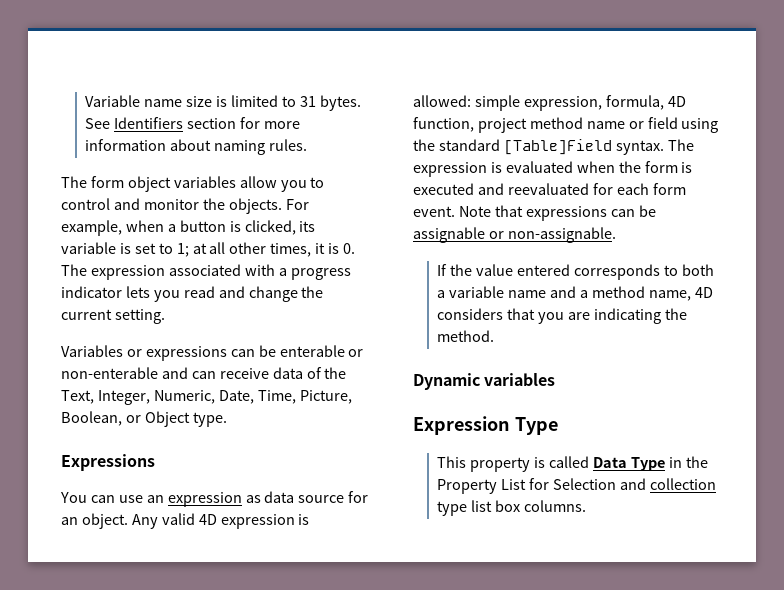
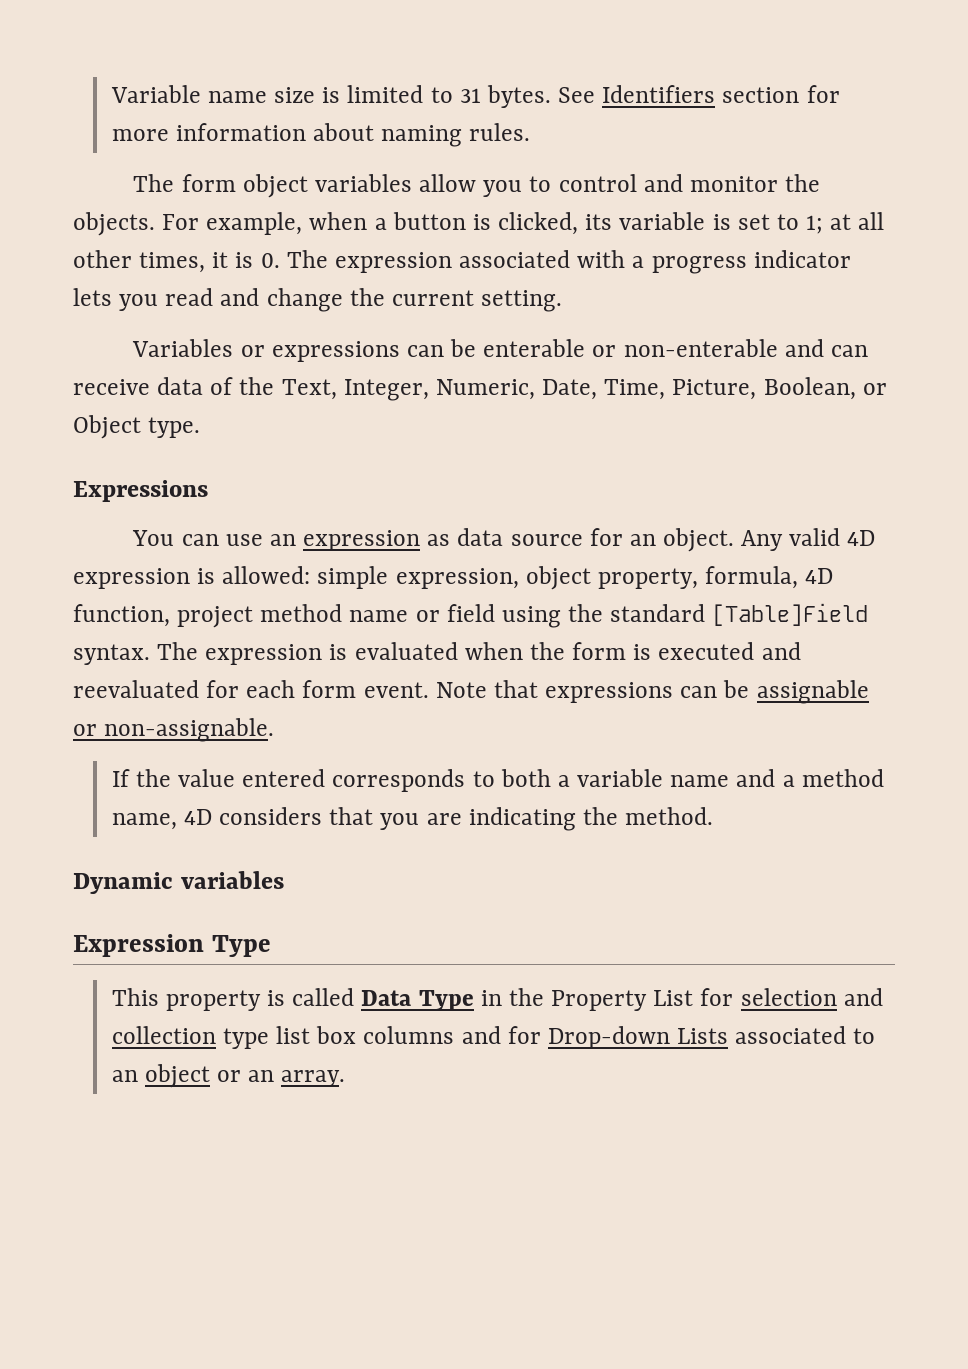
- Any valid 4D expression is allowed: simple expression, formula, 4D function, project method name or field using the standard [Table]Field syntax.
+ Any valid 4D expression is allowed: simple expression, object property, formula, 4D function, project method name or field using the standard [Table]Field syntax.
- This property is called Data Type in the Property List for Selection and collection type list box columns.
+ This property is called Data Type in the Property List for selection and collection type list box columns and for Drop-down Lists associated to an object or an array.

